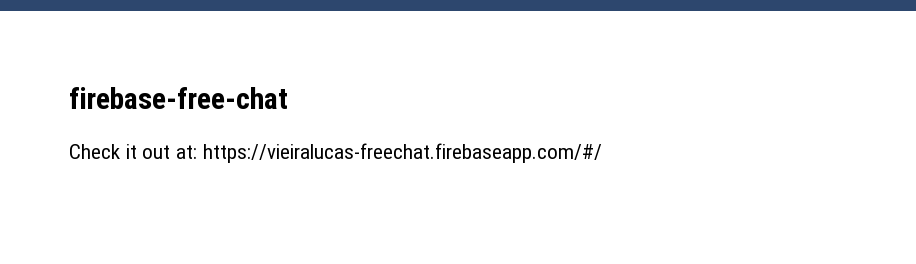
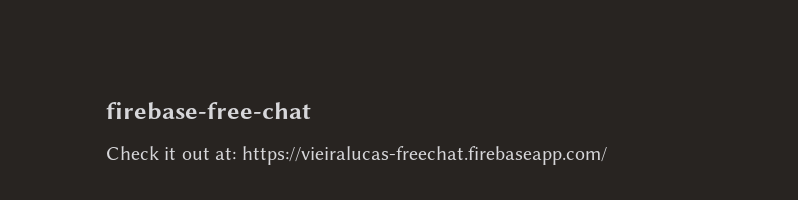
- Check it out at: https://vieiralucas-freechat.firebaseapp.com/#/
+ Check it out at: https://vieiralucas-freechat.firebaseapp.com/

